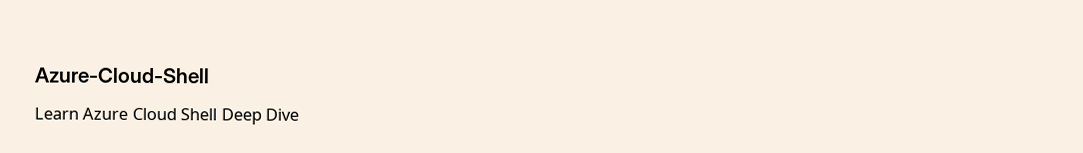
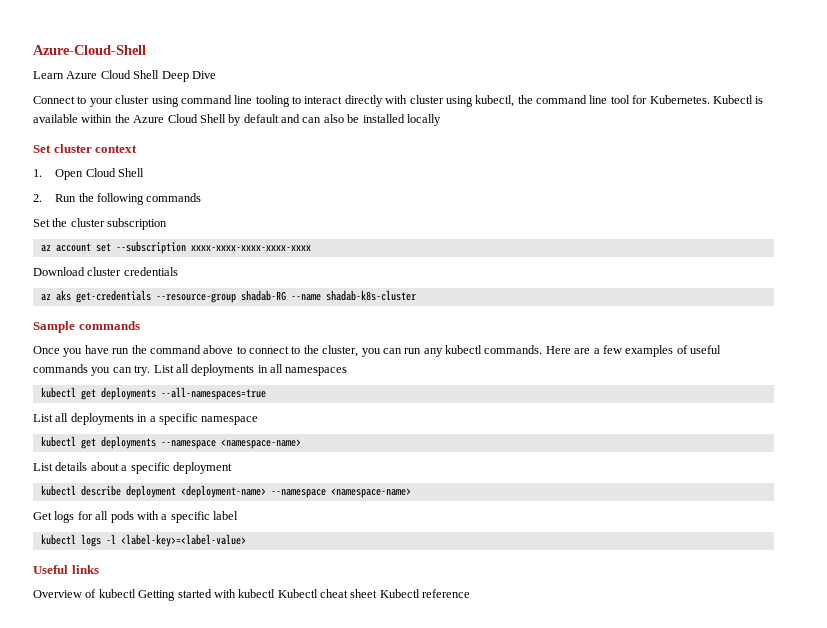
+ Connect to your cluster using command line tooling to interact directly with cluster using kubectl, the command line tool for Kubernetes. Kubectl is available within the Azure Cloud Shell by default and can also be installed locally
+ Set cluster context
+ 1. Open Cloud Shell
+ 2. Run the following commands
+ Set the cluster subscription
+ az account set --subscription xxxx-xxxx-xxxx-xxxx-xxxx
+ Download cluster credentials
+ az aks get-credentials --resource-group shadab-RG --name shadab-k8s-cluster
+ Sample commands
+ Once you have run the command above to connect to the cluster, you can run any kubectl commands. Here are a few examples of useful commands you can try. List all deployments in all namespaces
+ kubectl get deployments --all-namespaces=true
+ List all deployments in a specific namespace
+ kubectl get deployments --namespace <namespace-name>
+ List details about a specific deployment
+ kubectl describe deployment <deployment-name> --namespace <namespace-name>
+ Get logs for all pods with a specific label
+ kubectl logs -l <label-key>=<label-value>
+ Useful links
+ Overview of kubectl Getting started with kubectl Kubectl cheat sheet Kubectl reference

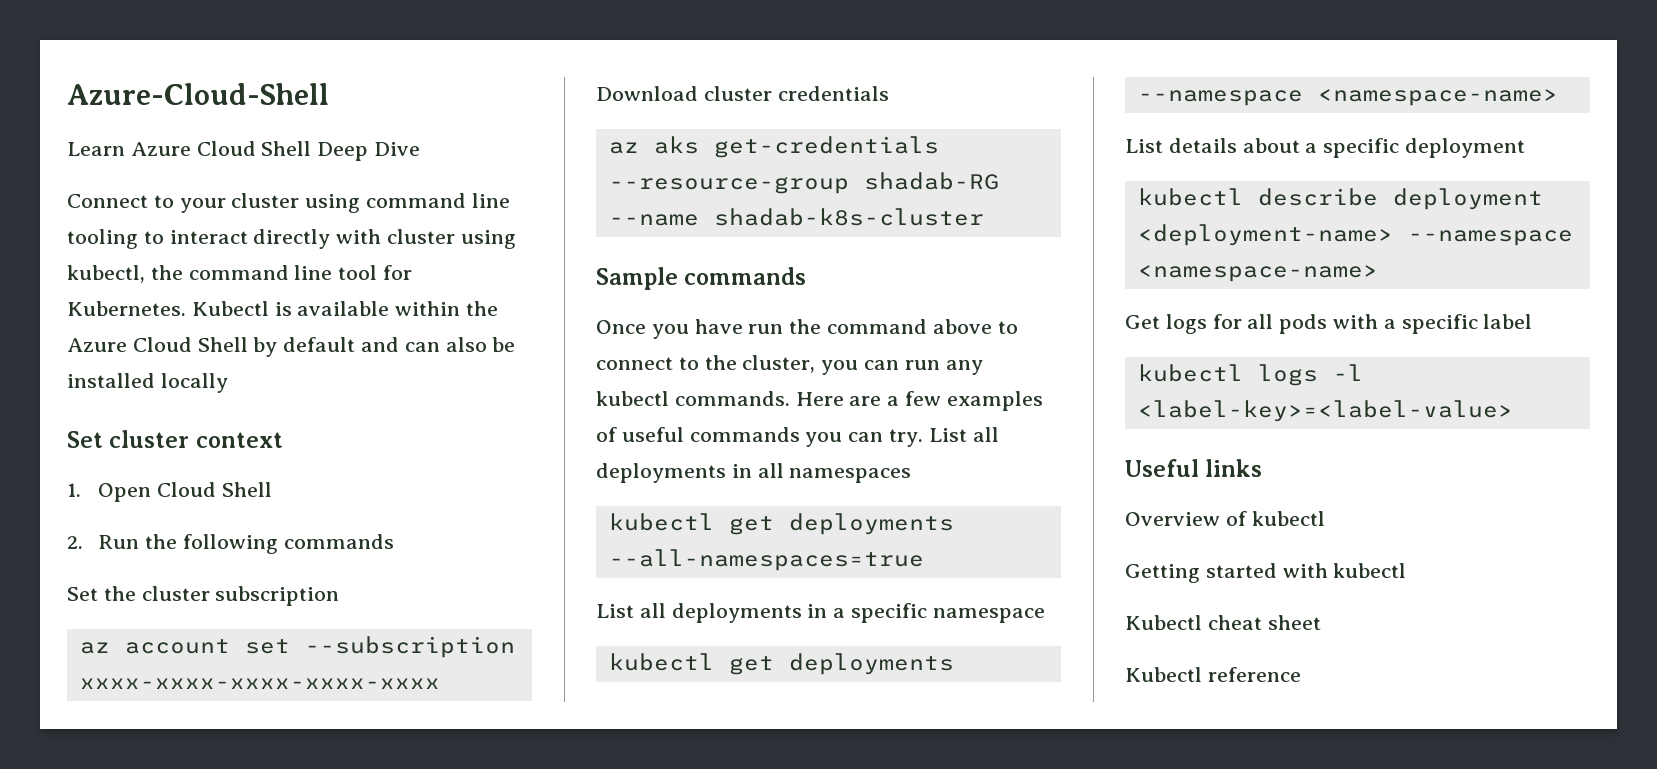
- Overview of kubectl Getting started with kubectl Kubectl cheat sheet Kubectl reference
+ Overview of kubectl
+ Getting started with kubectl
+ Kubectl cheat sheet
+ Kubectl reference

